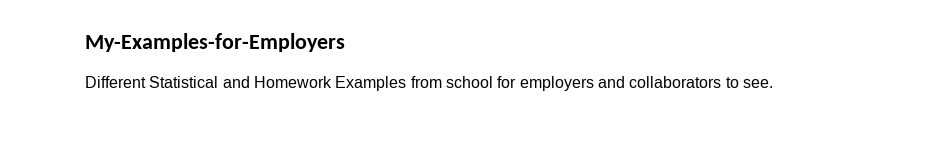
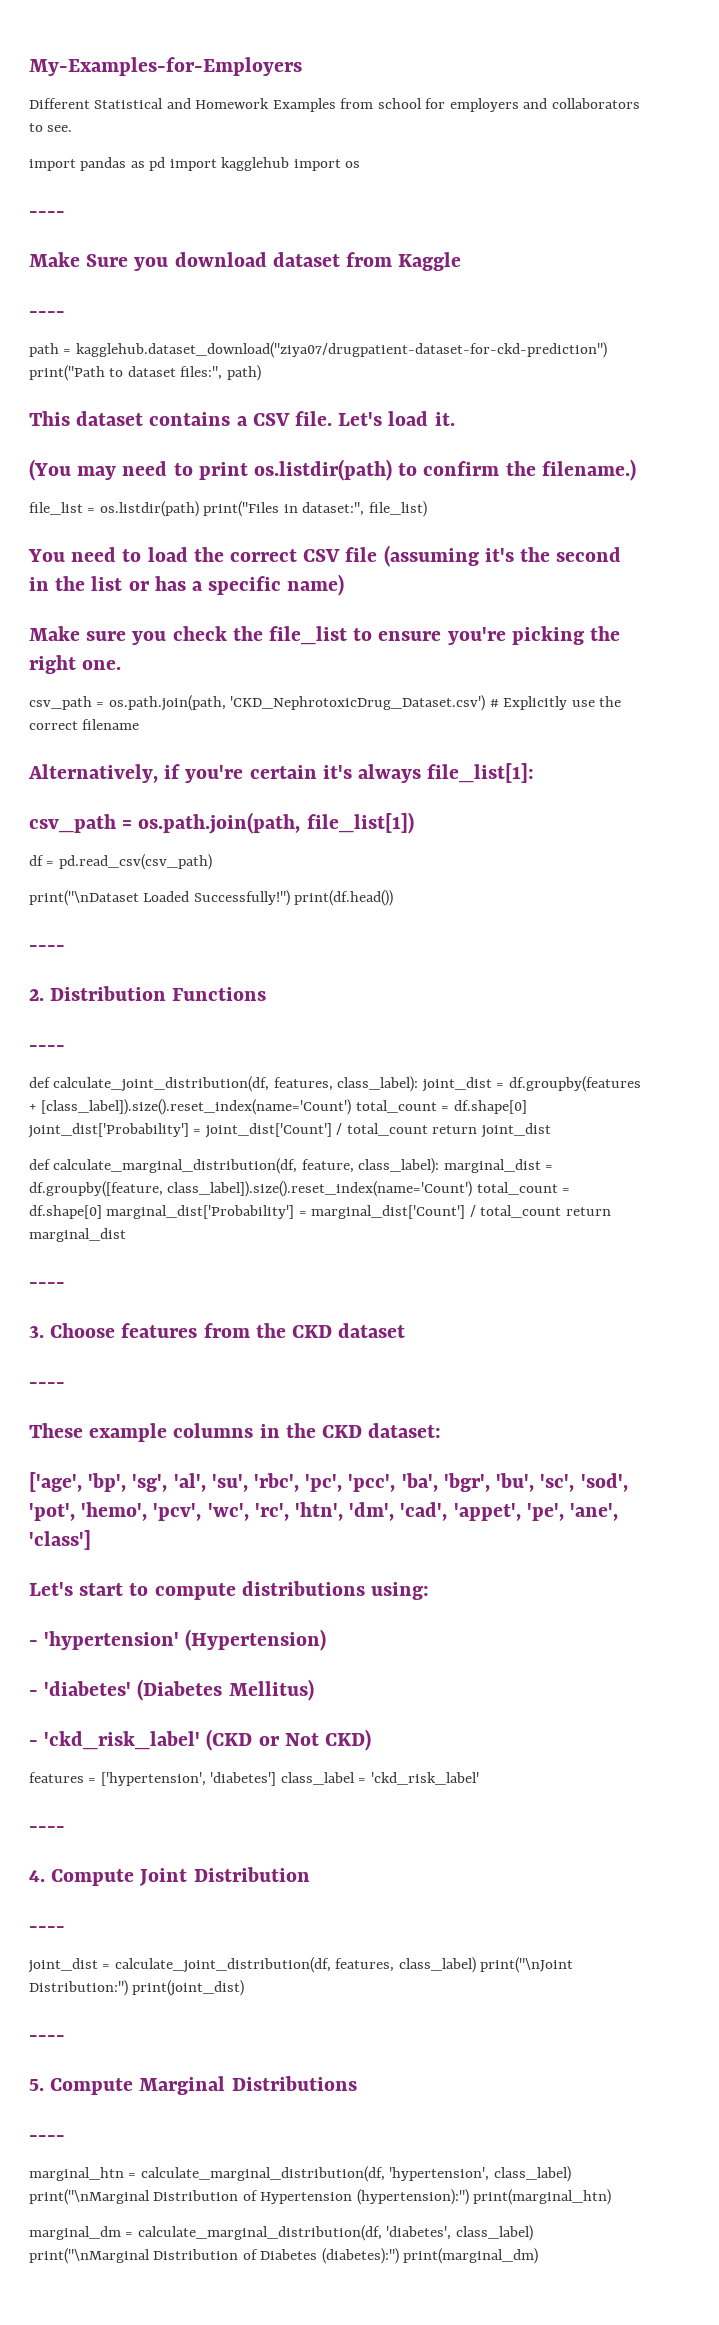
+ import pandas as pd import kagglehub import os
+ ----
+ Make Sure you download dataset from Kaggle
+ ----
+ path = kagglehub.dataset_download("ziya07/drugpatient-dataset-for-ckd-prediction") print("Path to dataset files:", path)
+ This dataset contains a CSV file. Let's load it.
+ (You may need to print os.listdir(path) to confirm the filename.)
+ file_list = os.listdir(path) print("Files in dataset:", file_list)
+ You need to load the correct CSV file (assuming it's the second in the list or has a specific name)
+ Make sure you check the file_list to ensure you're picking the right one.
+ csv_path = os.path.join(path, 'CKD_NephrotoxicDrug_Dataset.csv') # Explicitly use the correct filename
+ Alternatively, if you're certain it's always file_list[1]:
+ csv_path = os.path.join(path, file_list[1])
+ df = pd.read_csv(csv_path)
+ print("\nDataset Loaded Successfully!") print(df.head())
+ ----
+ 2. Distribution Functions
+ ----
+ def calculate_joint_distribution(df, features, class_label): joint_dist = df.groupby(features + [class_label]).size().reset_index(name='Count') total_count = df.shape[0] joint_dist['Probability'] = joint_dist['Count'] / total_count return joint_dist
+ def calculate_marginal_distribution(df, feature, class_label): marginal_dist = df.groupby([feature, class_label]).size().reset_index(name='Count') total_count = df.shape[0] marginal_dist['Probability'] = marginal_dist['Count'] / total_count return marginal_dist
+ ----
+ 3. Choose features from the CKD dataset
+ ----
+ These example columns in the CKD dataset:
+ ['age', 'bp', 'sg', 'al', 'su', 'rbc', 'pc', 'pcc', 'ba', 'bgr', 'bu', 'sc', 'sod', 'pot', 'hemo', 'pcv', 'wc', 'rc', 'htn', 'dm', 'cad', 'appet', 'pe', 'ane', 'class']
+ Let's start to compute distributions using:
+ - 'hypertension' (Hypertension)
+ - 'diabetes' (Diabetes Mellitus)
+ - 'ckd_risk_label' (CKD or Not CKD)
+ features = ['hypertension', 'diabetes'] class_label = 'ckd_risk_label'
+ ----
+ 4. Compute Joint Distribution
+ ----
+ joint_dist = calculate_joint_distribution(df, features, class_label) print("\nJoint Distribution:") print(joint_dist)
+ ----
+ 5. Compute Marginal Distributions
+ ----
+ marginal_htn = calculate_marginal_distribution(df, 'hypertension', class_label) print("\nMarginal Distribution of Hypertension (hypertension):") print(marginal_htn)
+ marginal_dm = calculate_marginal_distribution(df, 'diabetes', class_label) print("\nMarginal Distribution of Diabetes (diabetes):") print(marginal_dm)

